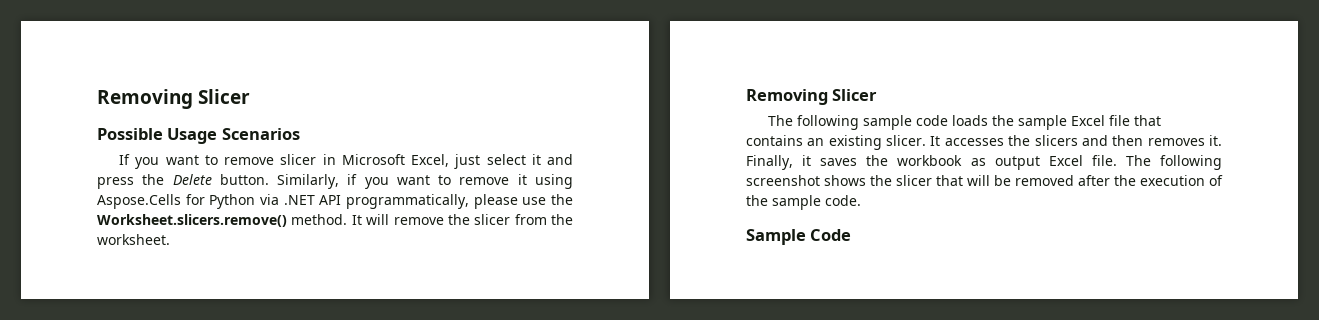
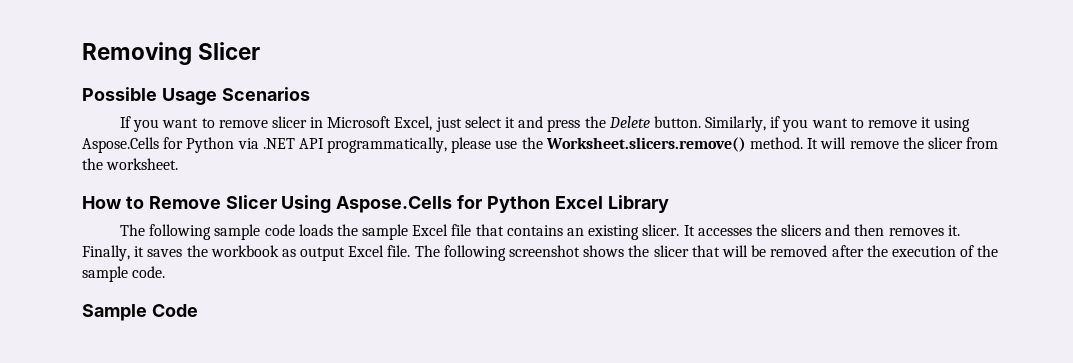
  It will remove the slicer from the worksheet.
- Removing Slicer
+ How to Remove Slicer Using Aspose.Cells for Python Excel Library

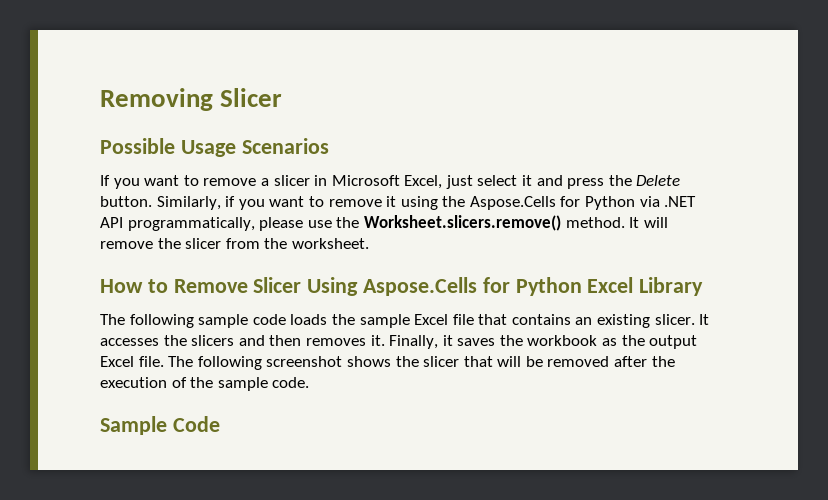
- If you want to remove slicer in Microsoft Excel, just select it and press the Delete button.
+ If you want to remove a slicer in Microsoft Excel, just select it and press the Delete button.
- Similarly, if you want to remove it using Aspose.Cells for Python via .NET API programmatically, please use the Worksheet.slicers.remove() method.
+ Similarly, if you want to remove it using the Aspose.Cells for Python via .NET API programmatically, please use the Worksheet.slicers.remove() method.
- Finally, it saves the workbook as output Excel file.
+ Finally, it saves the workbook as the output Excel file.

